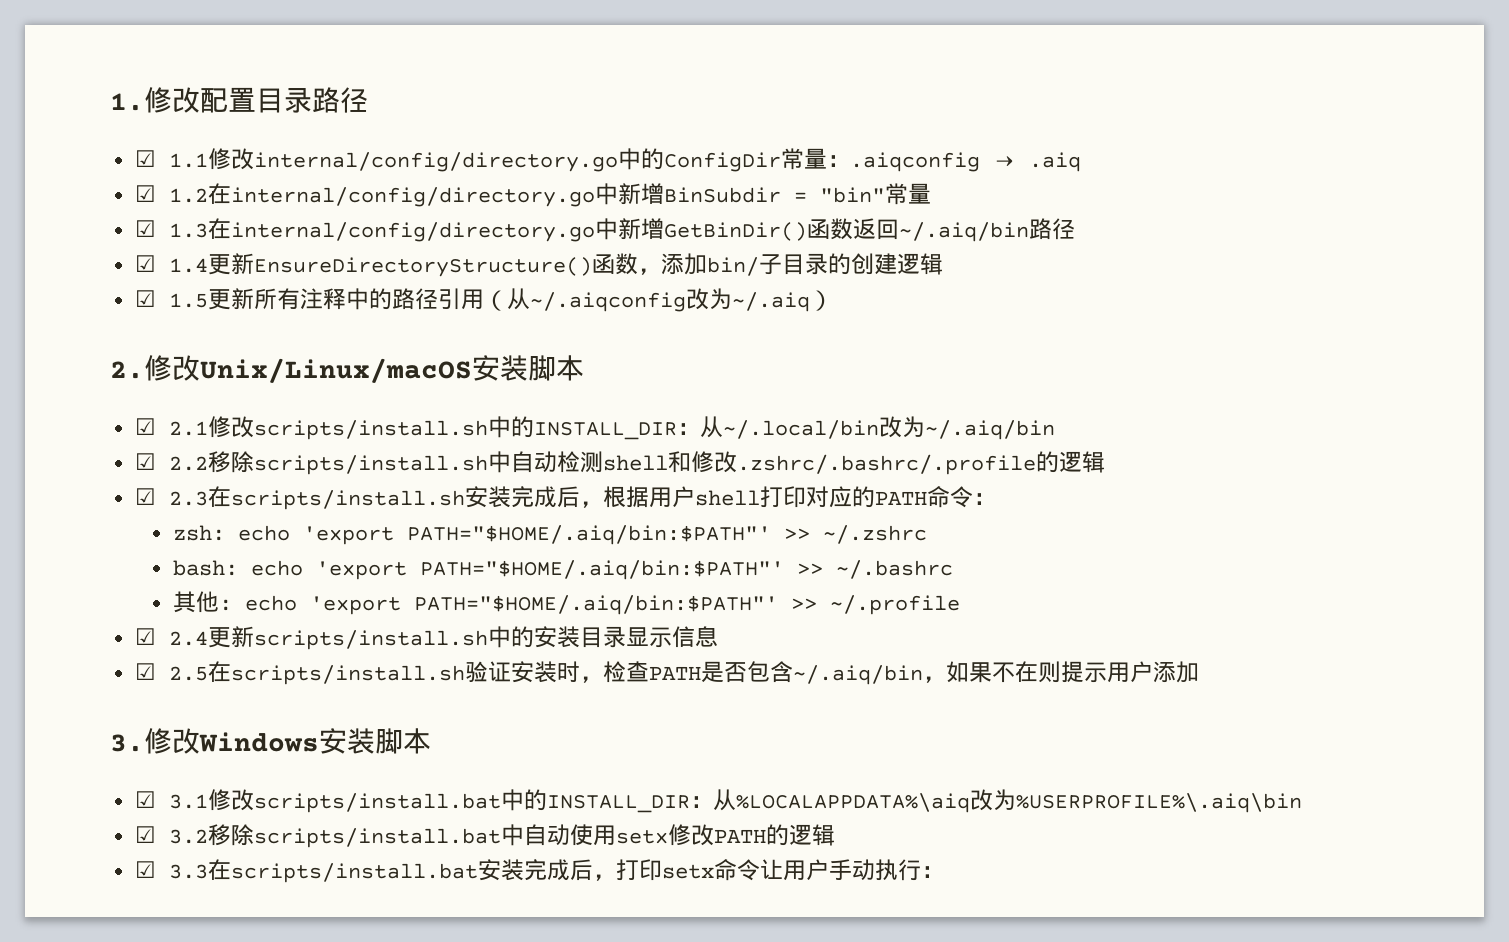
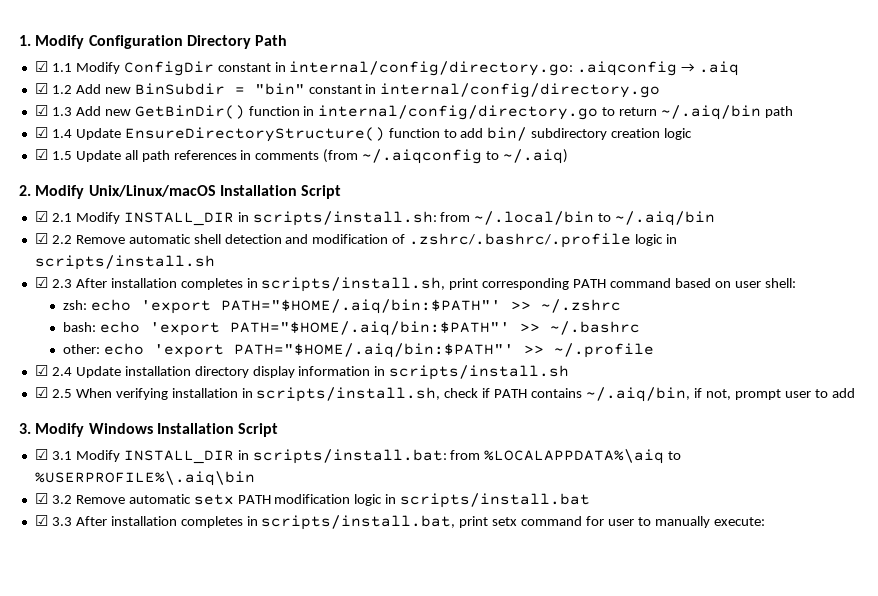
- 1.修改配置目录路径
- ☑ 1.1修改internal/config/directory.go中的ConfigDir常量：.aiqconfig → .aiq
+ 1. Modify Configuration Directory Path
+ ☑ 1.1 Modify ConfigDir constant in internal/config/directory.go: .aiqconfig → .aiq
- ☑ 1.2在internal/config/directory.go中新增BinSubdir = "bin"常量
- ☑ 1.3在internal/config/directory.go中新增GetBinDir()函数返回~/.aiq/bin路径
- ☑ 1.4更新EnsureDirectoryStructure()函数，添加bin/子目录的创建逻辑
- ☑ 1.5更新所有注释中的路径引用（从~/.aiqconfig改为~/.aiq）
- 2.修改Unix/Linux/macOS安装脚本
- ☑ 2.1修改scripts/install.sh中的INSTALL_DIR：从~/.local/bin改为~/.aiq/bin
- ☑ 2.2移除scripts/install.sh中自动检测shell和修改.zshrc/.bashrc/.profile的逻辑
- ☑ 2.3在scripts/install.sh安装完成后，根据用户shell打印对应的PATH命令：
+ ☑ 1.2 Add new BinSubdir = "bin" constant in internal/config/directory.go
+ ☑ 1.3 Add new GetBinDir() function in internal/config/directory.go to return ~/.aiq/bin path
+ ☑ 1.4 Update EnsureDirectoryStructure() function to add bin/ subdirectory creation logic
+ ☑ 1.5 Update all path references in comments (from ~/.aiqconfig to ~/.aiq)
+ 2. Modify Unix/Linux/macOS Installation Script
+ ☑ 2.1 Modify INSTALL_DIR in scripts/install.sh: from ~/.local/bin to ~/.aiq/bin
+ ☑ 2.2 Remove automatic shell detection and modification of .zshrc/.bashrc/.profile logic in scripts/install.sh
+ ☑ 2.3 After installation completes in scripts/install.sh, print corresponding PATH command based on user shell:
- 其他: echo 'export PATH="$HOME/.aiq/bin:$PATH"' >> ~/.profile
+ other: echo 'export PATH="$HOME/.aiq/bin:$PATH"' >> ~/.profile
- ☑ 2.4更新scripts/install.sh中的安装目录显示信息
- ☑ 2.5在scripts/install.sh验证安装时，检查PATH是否包含~/.aiq/bin，如果不在则提示用户添加
- 3.修改Windows安装脚本
- ☑ 3.1修改scripts/install.bat中的INSTALL_DIR：从%LOCALAPPDATA%\aiq改为%USERPROFILE%\.aiq\bin
- ☑ 3.2移除scripts/install.bat中自动使用setx修改PATH的逻辑
- ☑ 3.3在scripts/install.bat安装完成后，打印setx命令让用户手动执行：
+ ☑ 2.4 Update installation directory display information in scripts/install.sh
+ ☑ 2.5 When verifying installation in scripts/install.sh, check if PATH contains ~/.aiq/bin, if not, prompt user to add
+ 3. Modify Windows Installation Script
+ ☑ 3.1 Modify INSTALL_DIR in scripts/install.bat: from %LOCALAPPDATA%\aiq to %USERPROFILE%\.aiq\bin
+ ☑ 3.2 Remove automatic setx PATH modification logic in scripts/install.bat
+ ☑ 3.3 After installation completes in scripts/install.bat, print setx command for user to manually execute:

